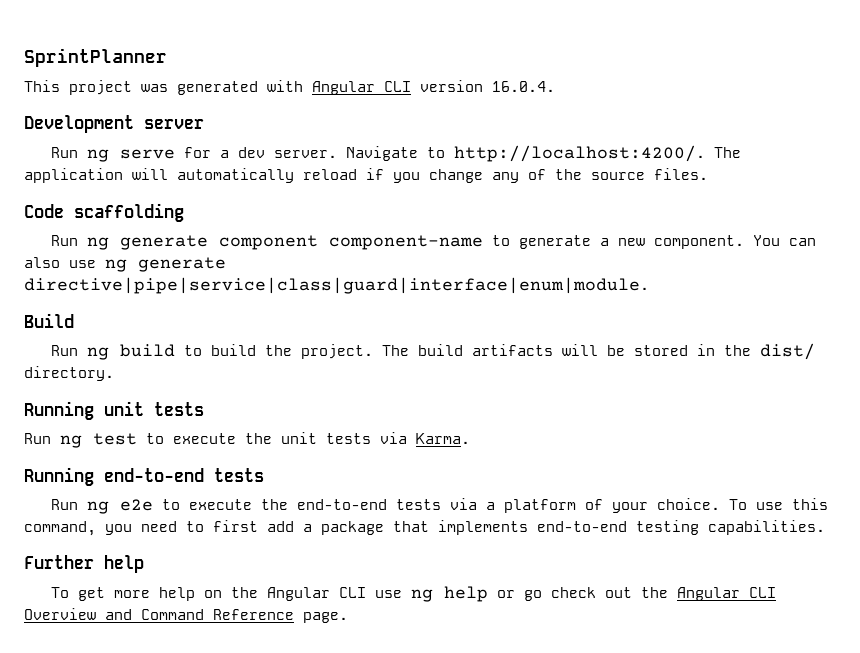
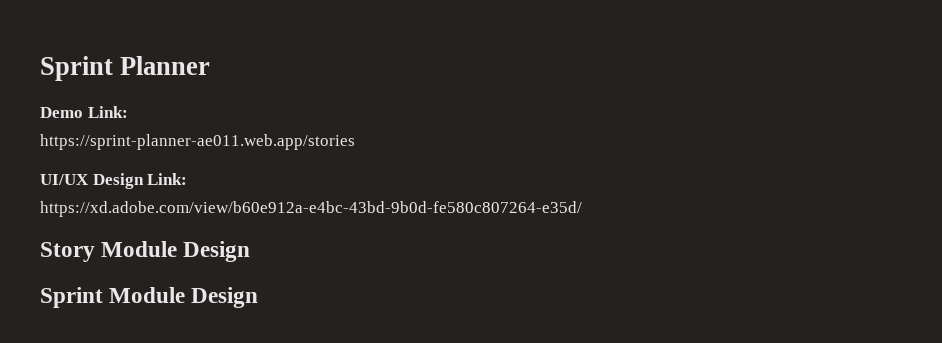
- SprintPlanner
- This project was generated with Angular CLI version 16.0.4.
- Development server
- Run ng serve for a dev server. Navigate to http://localhost:4200/. The application will automatically reload if you change any of the source files.
- Code scaffolding
- Run ng generate component component-name to generate a new component. You can also use ng generate directive|pipe|service|class|guard|interface|enum|module.
- Build
- Run ng build to build the project. The build artifacts will be stored in the dist/ directory.
- Running unit tests
- Run ng test to execute the unit tests via Karma.
- Running end-to-end tests
- Run ng e2e to execute the end-to-end tests via a platform of your choice. To use this command, you need to first add a package that implements end-to-end testing capabilities.
- Further help
- To get more help on the Angular CLI use ng help or go check out the Angular CLI Overview and Command Reference page.
+ Sprint Planner
+ Demo Link:
+ https://sprint-planner-ae011.web.app/stories
+ UI/UX Design Link:
+ https://xd.adobe.com/view/b60e912a-e4bc-43bd-9b0d-fe580c807264-e35d/
+ Story Module Design
+ Sprint Module Design

